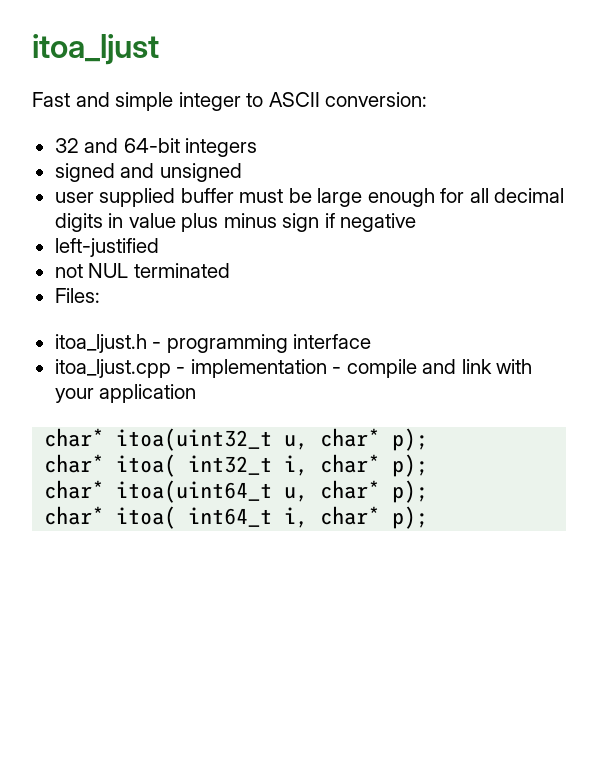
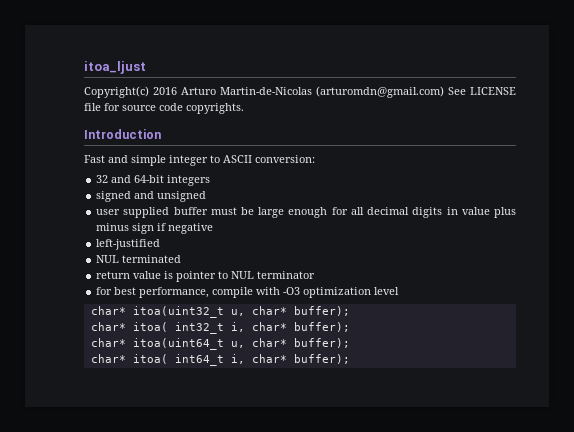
+ Copyright(c) 2016 Arturo Martin-de-Nicolas (arturomdn@gmail.com) See LICENSE file for source code copyrights.
+ Introduction
- not NUL terminated
+ NUL terminated
- Files:
- itoa_ljust.h - programming interface
- itoa_ljust.cpp - implementation - compile and link with your application
+ return value is pointer to NUL terminator
+ for best performance, compile with -O3 optimization level
- char* itoa(uint32_t u, char* p);
+ char* itoa(uint32_t u, char* buffer);
- char* itoa( int32_t i, char* p);
+ char* itoa( int32_t i, char* buffer);
- char* itoa(uint64_t u, char* p);
+ char* itoa(uint64_t u, char* buffer);
- char* itoa( int64_t i, char* p);
+ char* itoa( int64_t i, char* buffer);

